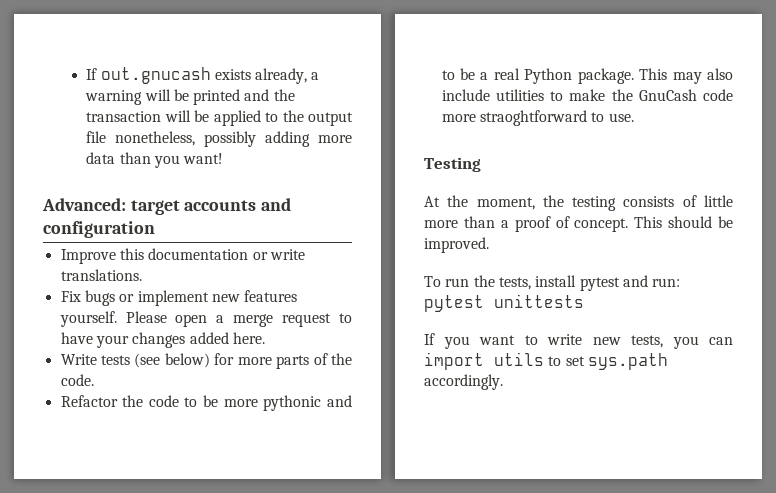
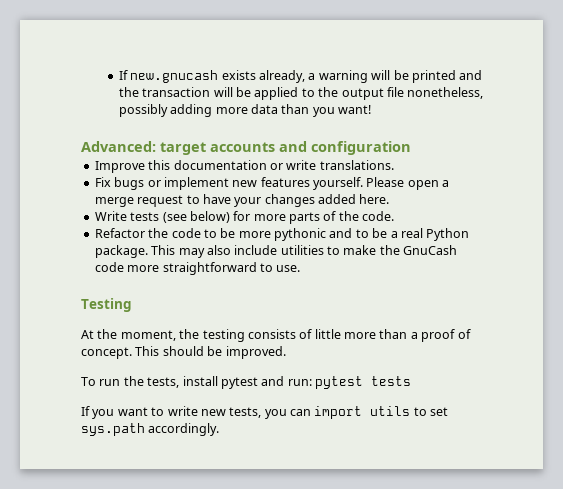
- If out.gnucash exists already, a warning will be printed and the transaction will be applied to the output file nonetheless, possibly adding more data than you want!
+ If new.gnucash exists already, a warning will be printed and the transaction will be applied to the output file nonetheless, possibly adding more data than you want!
- This may also include utilities to make the GnuCash code more straoghtforward to use.
+ This may also include utilities to make the GnuCash code more straightforward to use.
- To run the tests, install pytest and run: pytest unittests
+ To run the tests, install pytest and run: pytest tests

